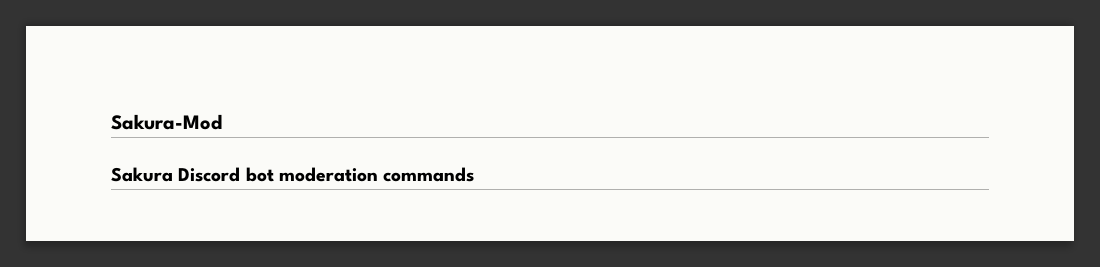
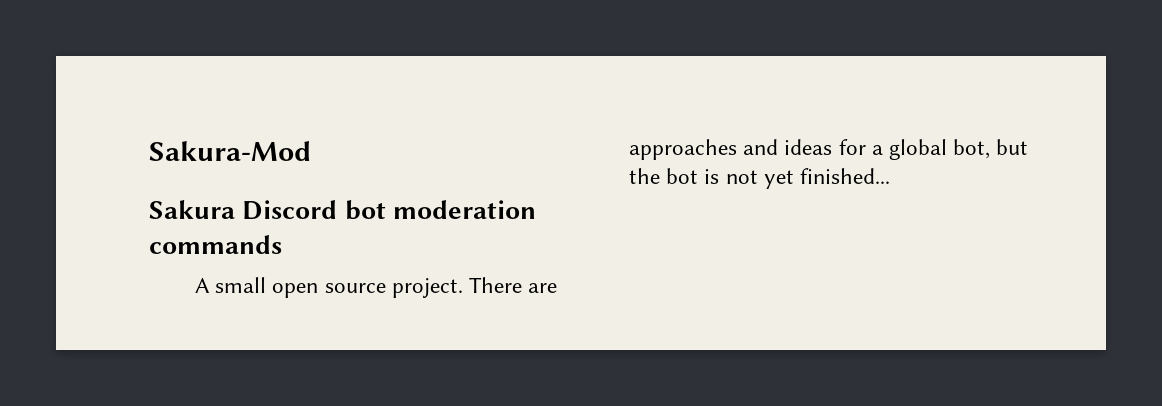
+ A small open source project. There are approaches and ideas for a global bot, but the bot is not yet finished...

